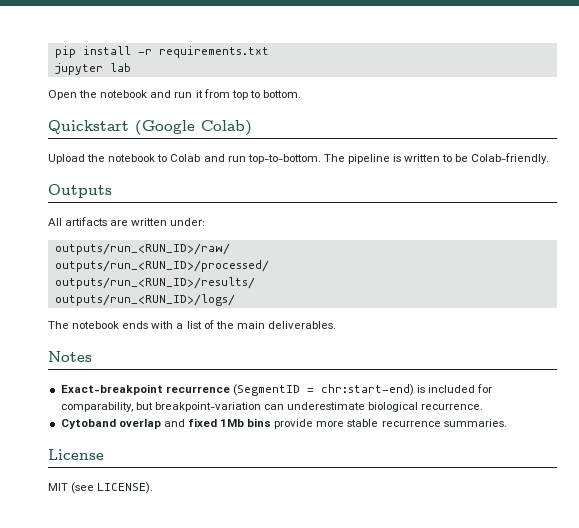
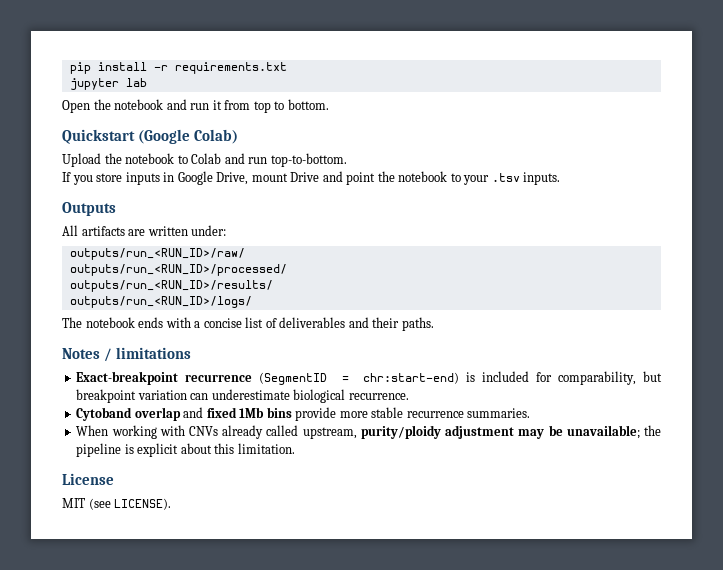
- Upload the notebook to Colab and run top-to-bottom. The pipeline is written to be Colab-friendly.
+ Upload the notebook to Colab and run top-to-bottom.
+ If you store inputs in Google Drive, mount Drive and point the notebook to your .tsv inputs.
- The notebook ends with a list of the main deliverables.
+ The notebook ends with a concise list of deliverables and their paths.
- Notes
+ Notes / limitations
- Exact-breakpoint recurrence (SegmentID = chr:start-end) is included for comparability, but breakpoint-variation can underestimate biological recurrence.
+ Exact-breakpoint recurrence (SegmentID = chr:start-end) is included for comparability, but breakpoint variation can underestimate biological recurrence.
+ When working with CNVs already called upstream, purity/ploidy adjustment may be unavailable; the pipeline is explicit about this limitation.

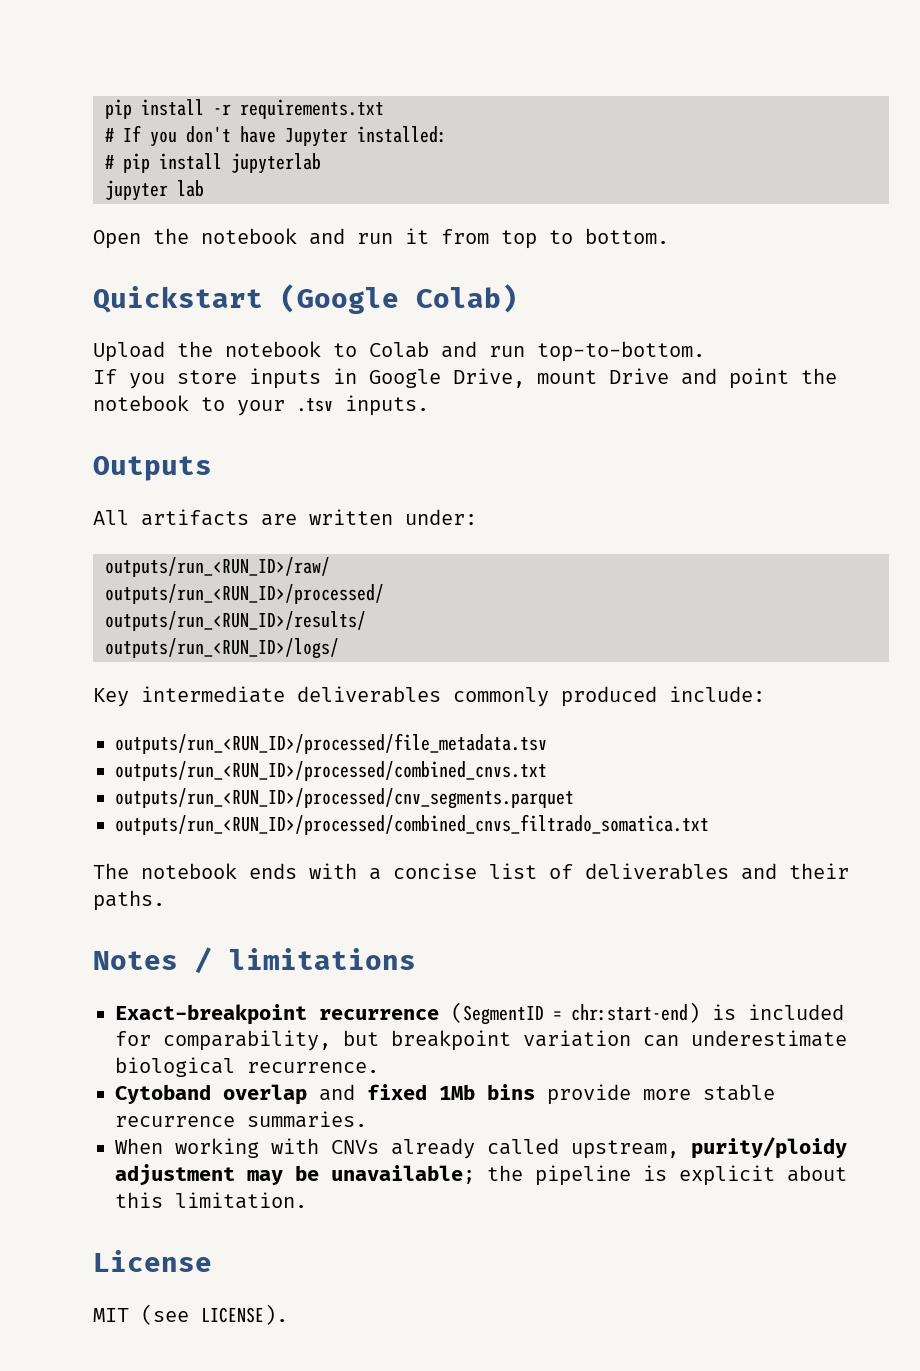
+ # If you don't have Jupyter installed:
+ # pip install jupyterlab
+ Key intermediate deliverables commonly produced include:
+ outputs/run_<RUN_ID>/processed/file_metadata.tsv
+ outputs/run_<RUN_ID>/processed/combined_cnvs.txt
+ outputs/run_<RUN_ID>/processed/cnv_segments.parquet
+ outputs/run_<RUN_ID>/processed/combined_cnvs_filtrado_somatica.txt

